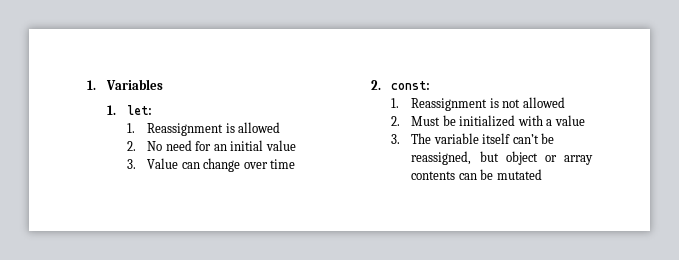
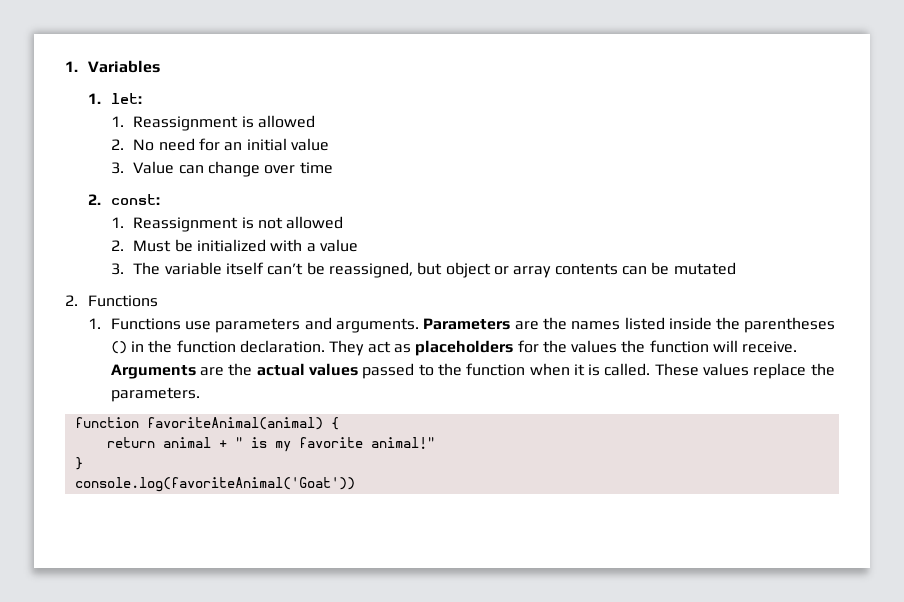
+ 2. Functions
+ 1. Functions use parameters and arguments. Parameters are the names listed inside the parentheses () in the function declaration. They act as placeholders for the values the function will receive. Arguments are the actual values passed to the function when it is called. These values replace the parameters.
+ function favoriteAnimal(animal) {
+ return animal + " is my favorite animal!"
+ }
+ console.log(favoriteAnimal('Goat'))

